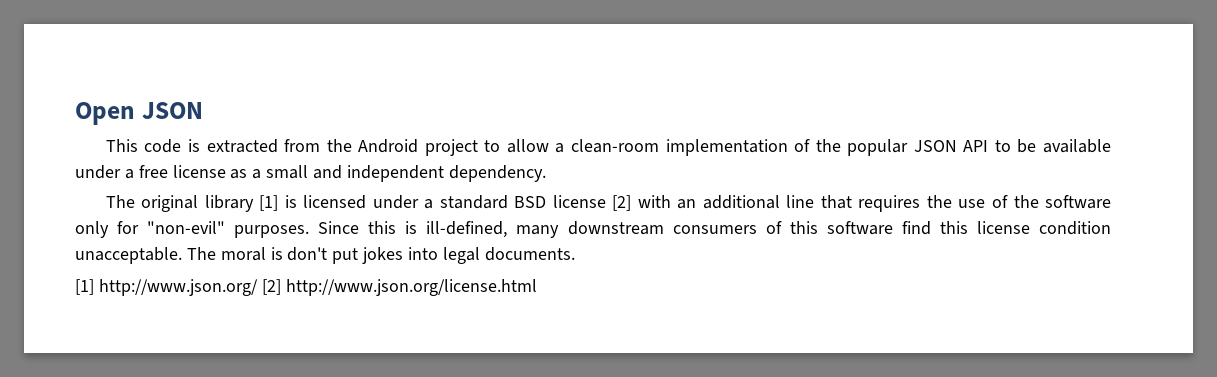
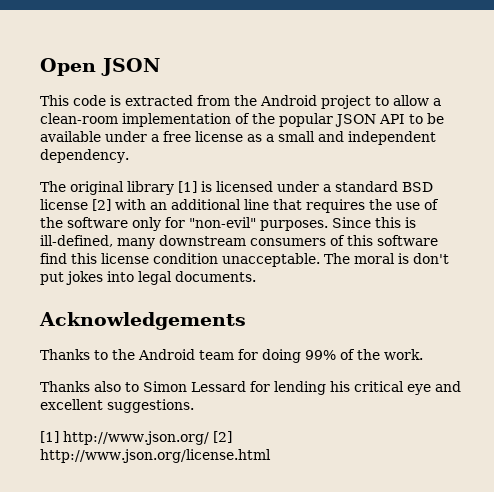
+ Acknowledgements
+ Thanks to the Android team for doing 99% of the work.
+ Thanks also to Simon Lessard for lending his critical eye and excellent suggestions.

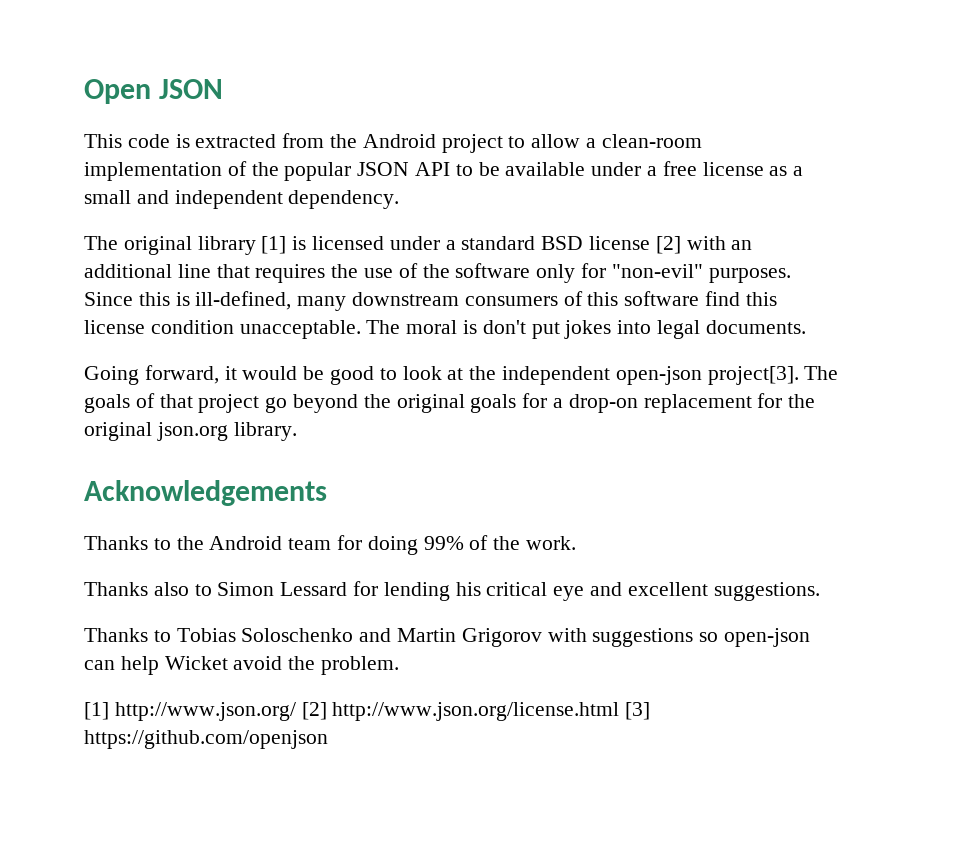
+ Going forward, it would be good to look at the independent open-json project[3]. The goals of that project go beyond the original goals for a drop-on replacement for the original json.org library.
+ Thanks to Tobias Soloschenko and Martin Grigorov with suggestions so open-json can help Wicket avoid the problem.
- [1] http://www.json.org/ [2] http://www.json.org/license.html
+ [1] http://www.json.org/ [2] http://www.json.org/license.html [3] https://github.com/openjson

